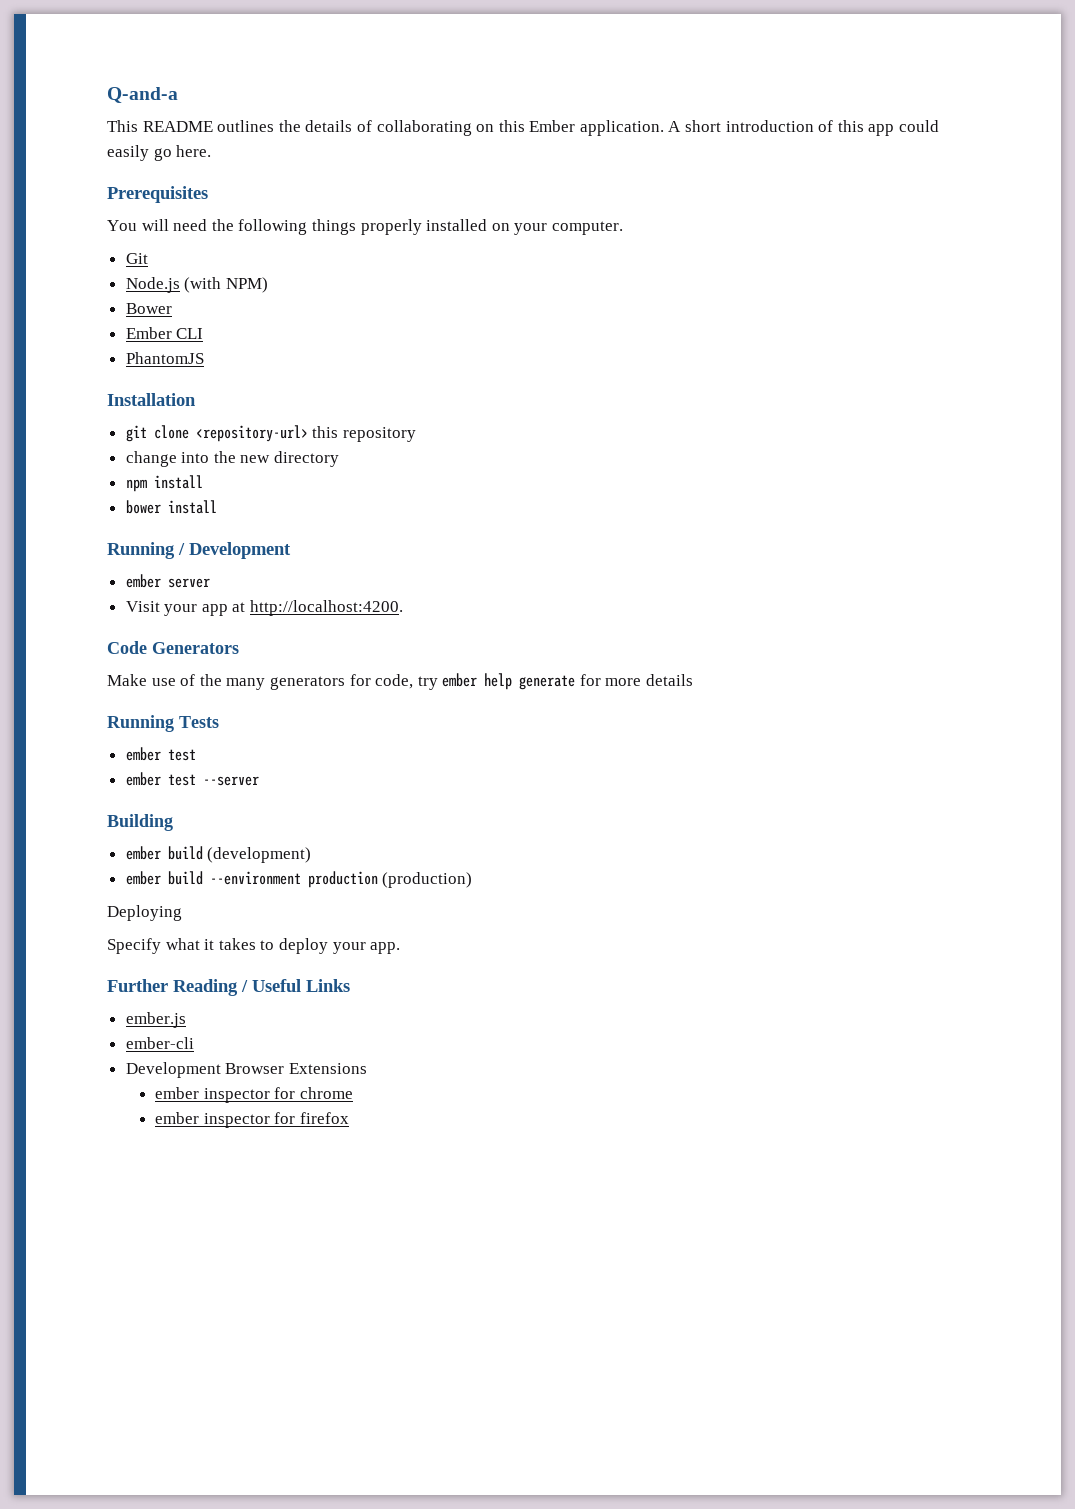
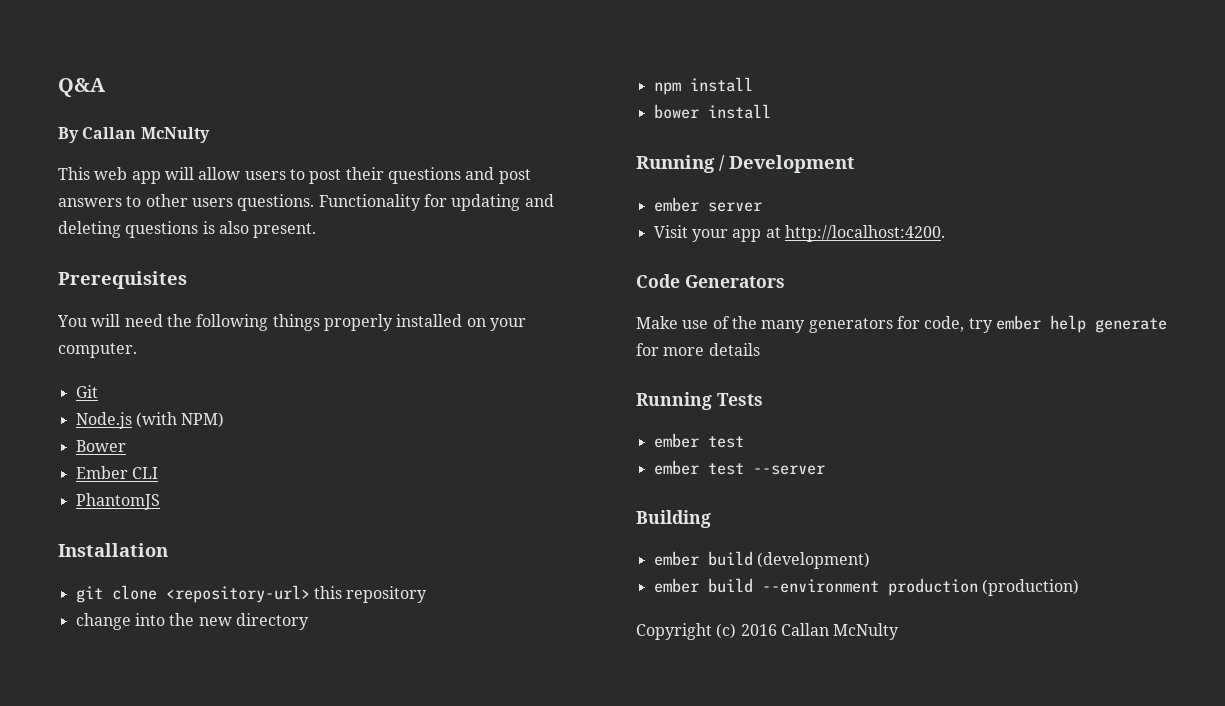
- Q-and-a
- This README outlines the details of collaborating on this Ember application. A short introduction of this app could easily go here.
+ Q&A
+ By Callan McNulty
+ This web app will allow users to post their questions and post answers to other users questions. Functionality for updating and deleting questions is also present.
- Deploying
- Specify what it takes to deploy your app.
- Further Reading / Useful Links
- ember.js
- ember-cli
- Development Browser Extensions
- ember inspector for chrome
- ember inspector for firefox
+ Copyright (c) 2016 Callan McNulty

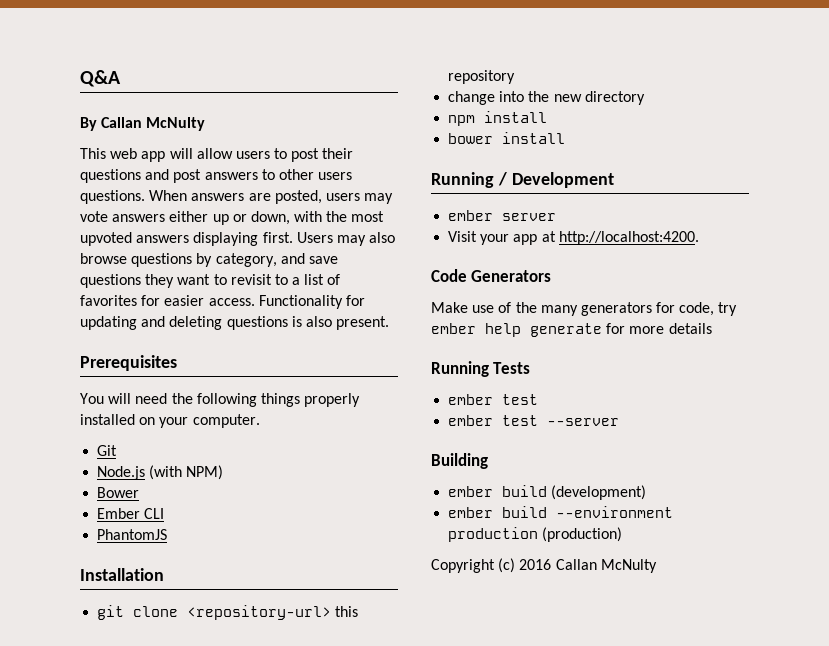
+ When answers are posted, users may vote answers either up or down, with the most upvoted answers displaying first. Users may also browse questions by category, and save questions they want to revisit to a list of favorites for easier access.

